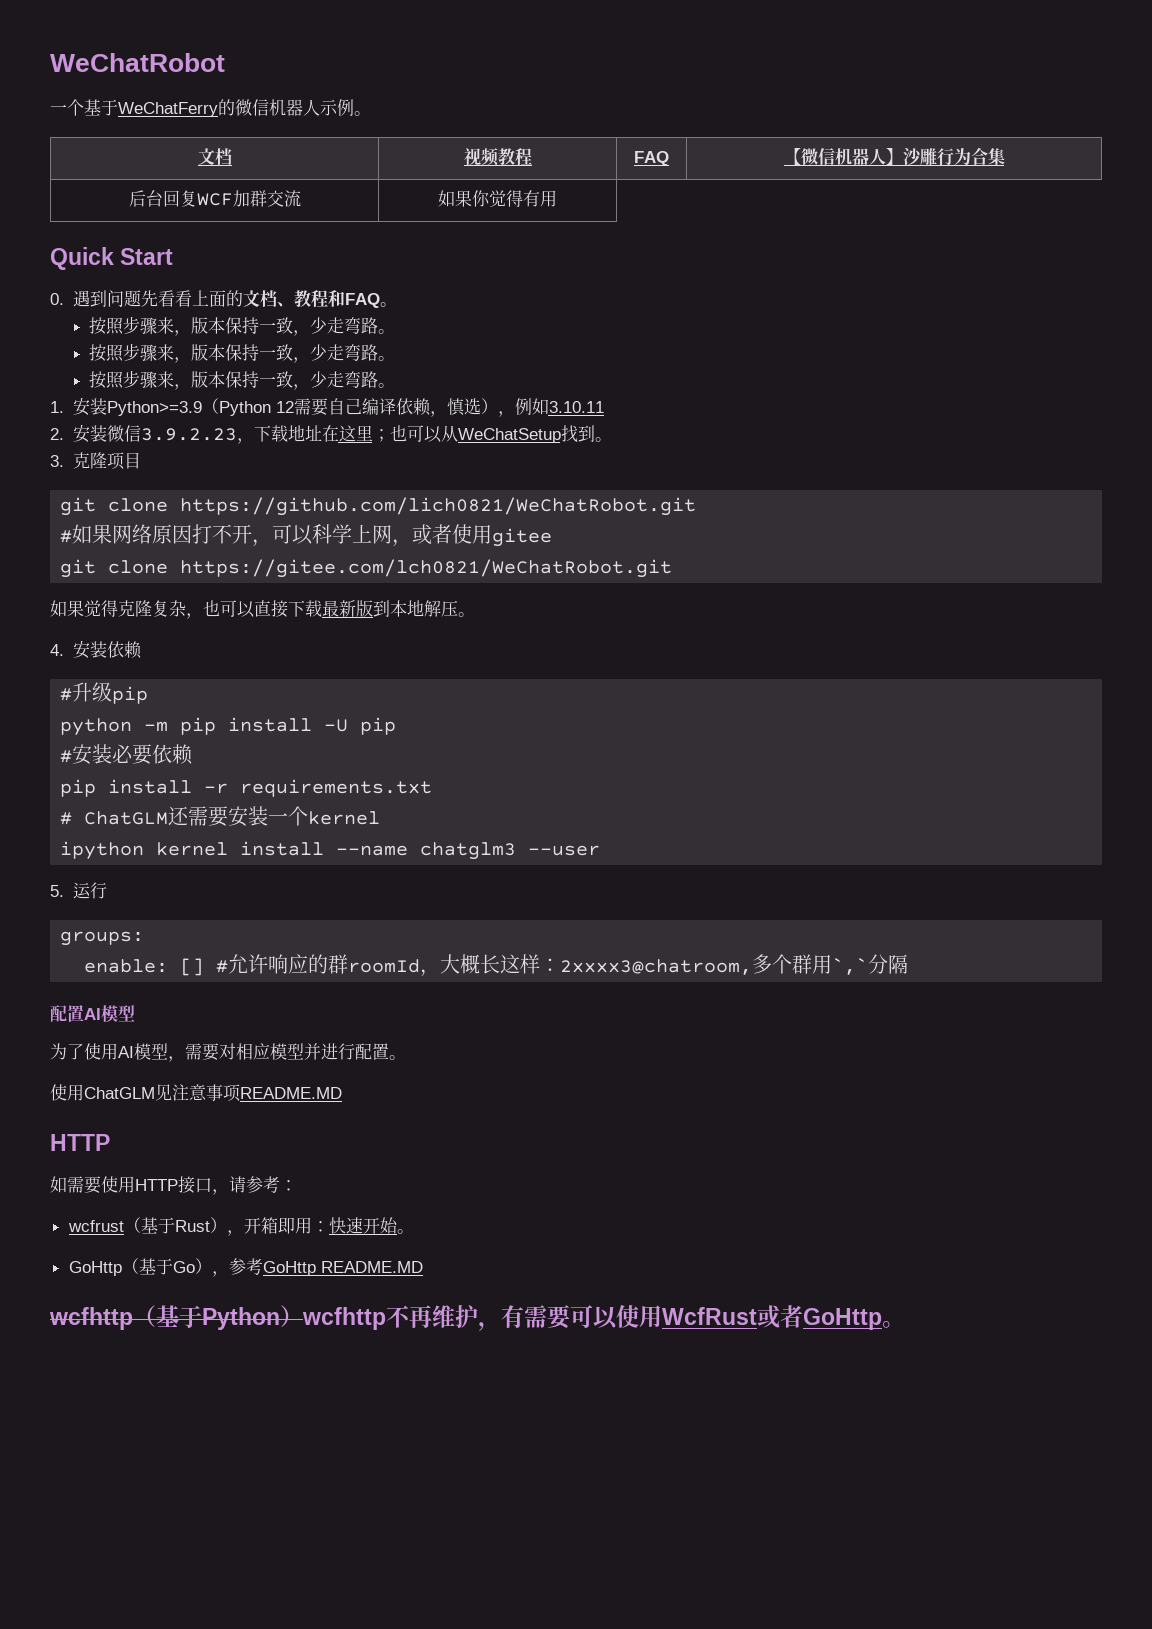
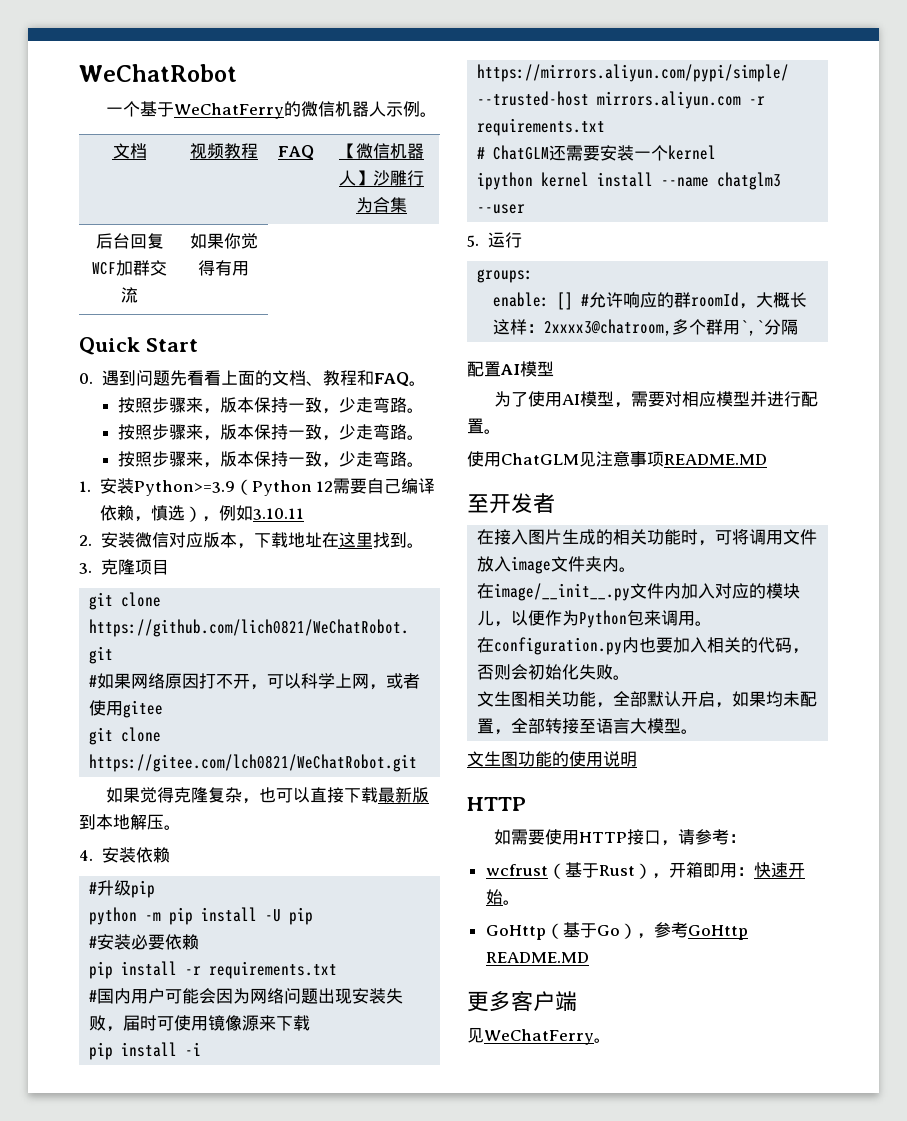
- 2.安装微信3.9.2.23，下载地址在这里；也可以从WeChatSetup找到。
+ 2.安装微信对应版本，下载地址在这里找到。
+ #国内用户可能会因为网络问题出现安装失败，届时可使用镜像源来下载
+ pip install -i https://mirrors.aliyun.com/pypi/simple/ --trusted-host mirrors.aliyun.com -r requirements.txt
+ 至开发者
+ 在接入图片生成的相关功能时，可将调用文件放入image文件夹内。
+ 在image/__init__.py文件内加入对应的模块儿，以便作为Python包来调用。
+ 在configuration.py内也要加入相关的代码，否则会初始化失败。
+ 文生图相关功能，全部默认开启，如果均未配置，全部转接至语言大模型。
+ 文生图功能的使用说明
- wcfhttp（基于Python）wcfhttp不再维护，有需要可以使用WcfRust或者GoHttp。
+ 更多客户端
+ 见WeChatFerry。

